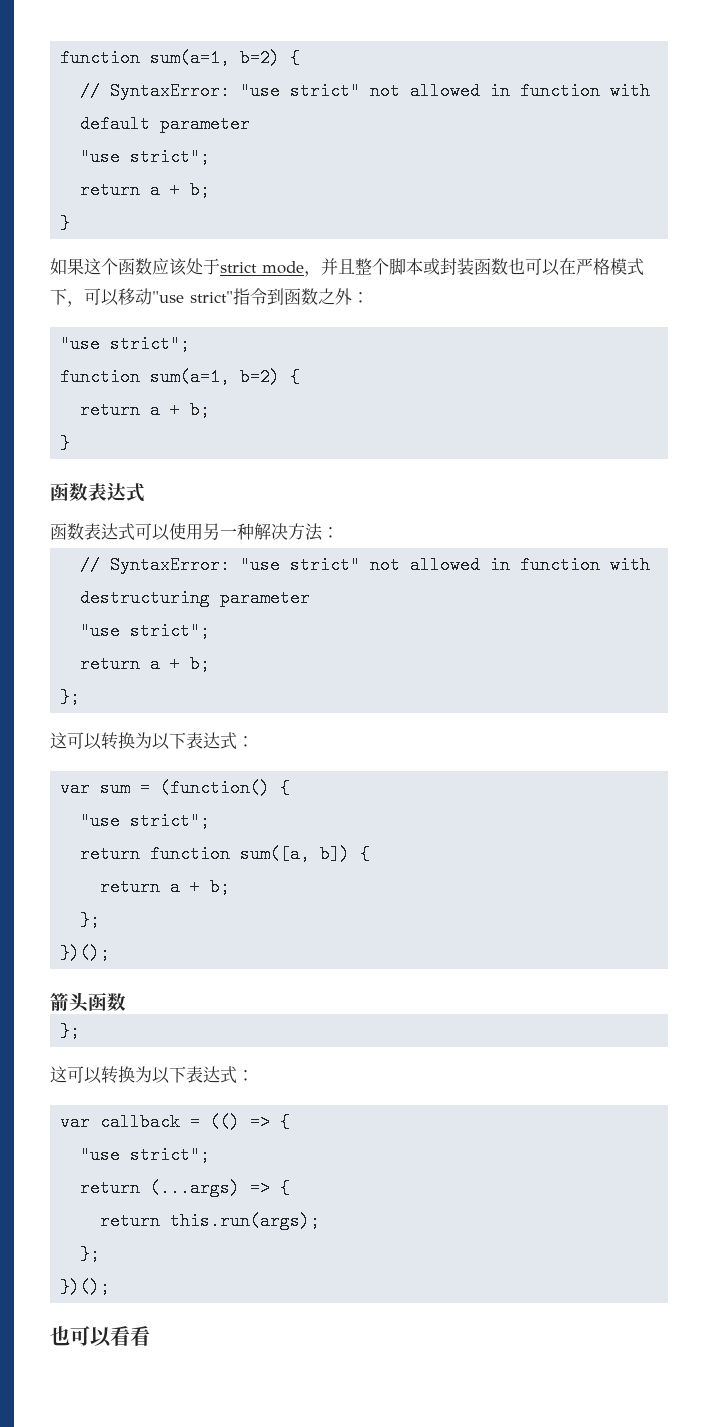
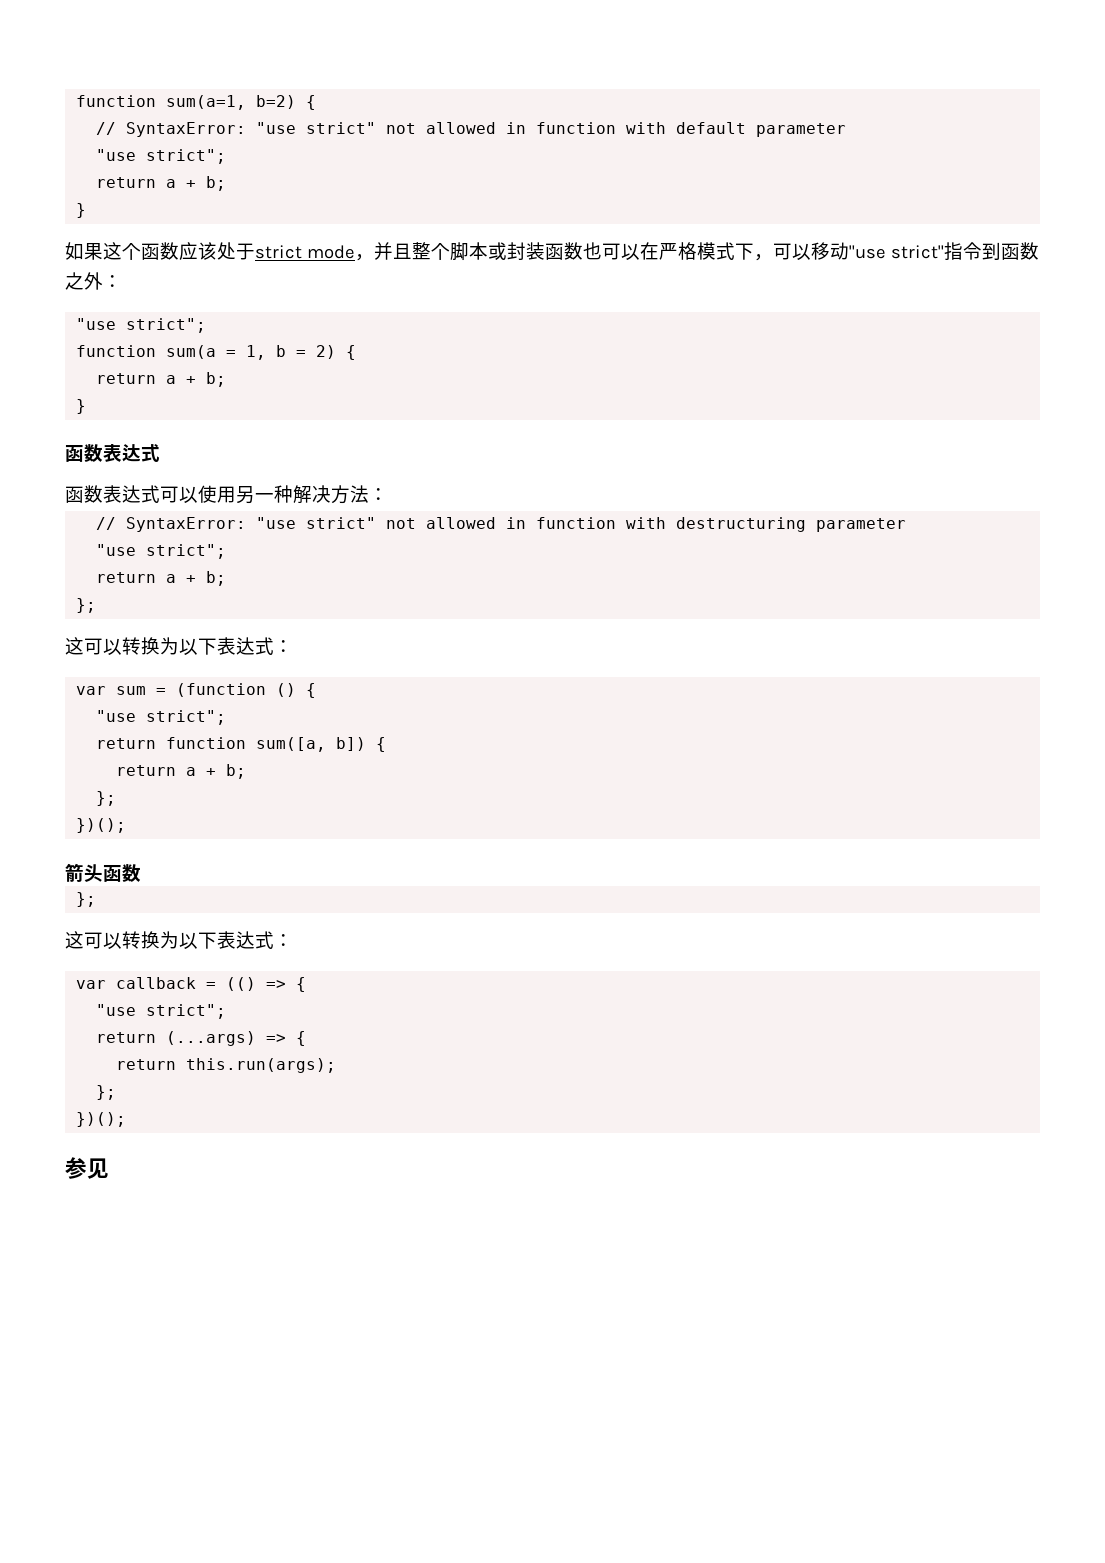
  如果这个函数应该处于strict mode，并且整个脚本或封装函数也可以在严格模式下，可以移动"use strict"指令到函数之外：
  "use strict";
- function sum(a=1, b=2) {
+ function sum(a = 1, b = 2) {
- var sum = (function() {
+ var sum = (function () {
- 也可以看看
+ 参见

